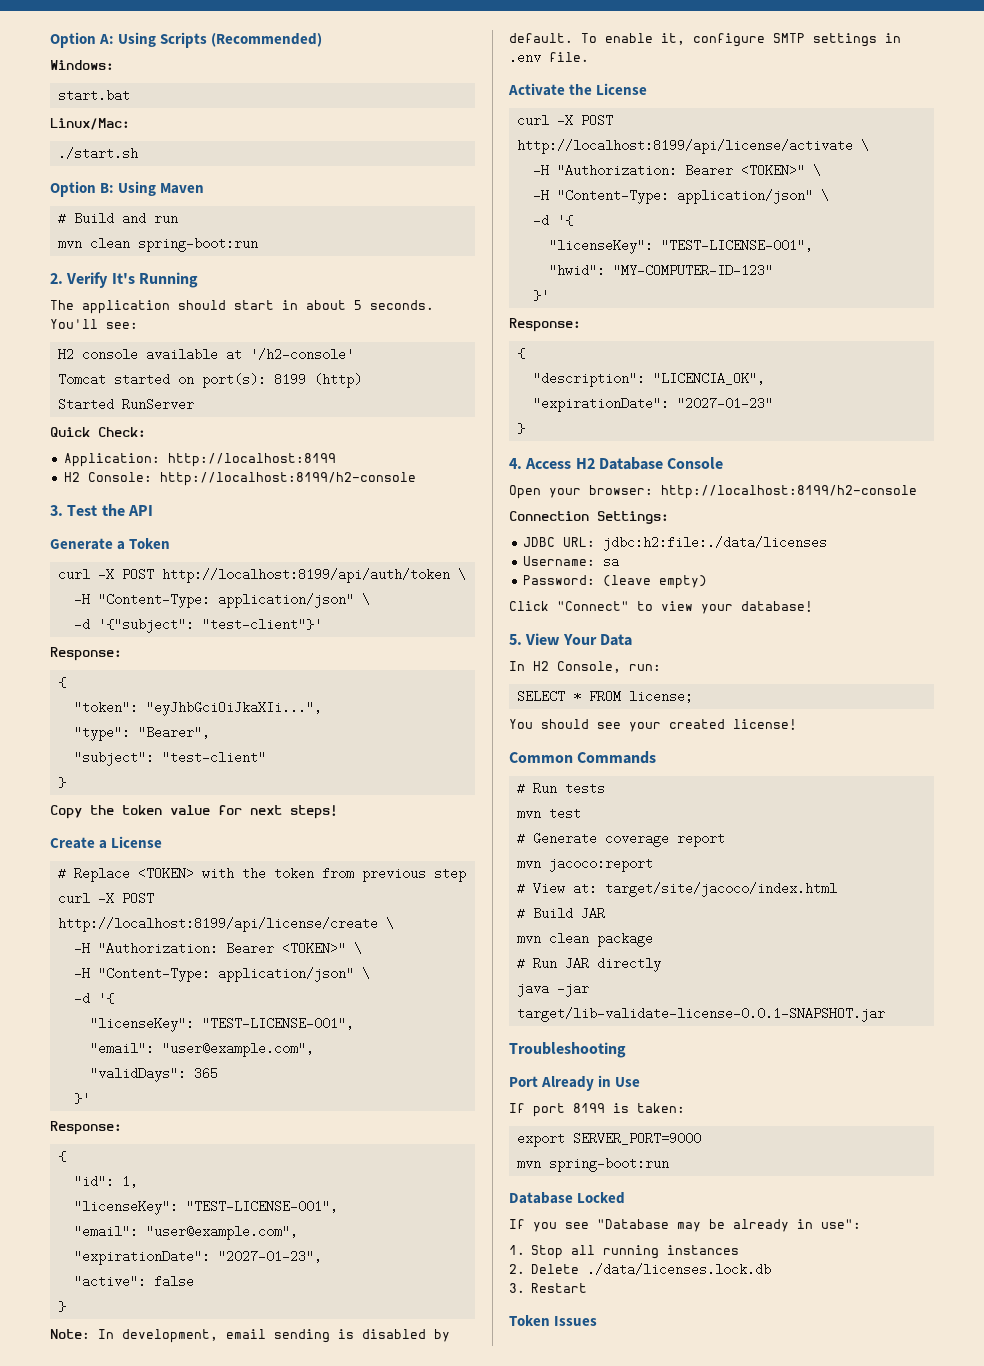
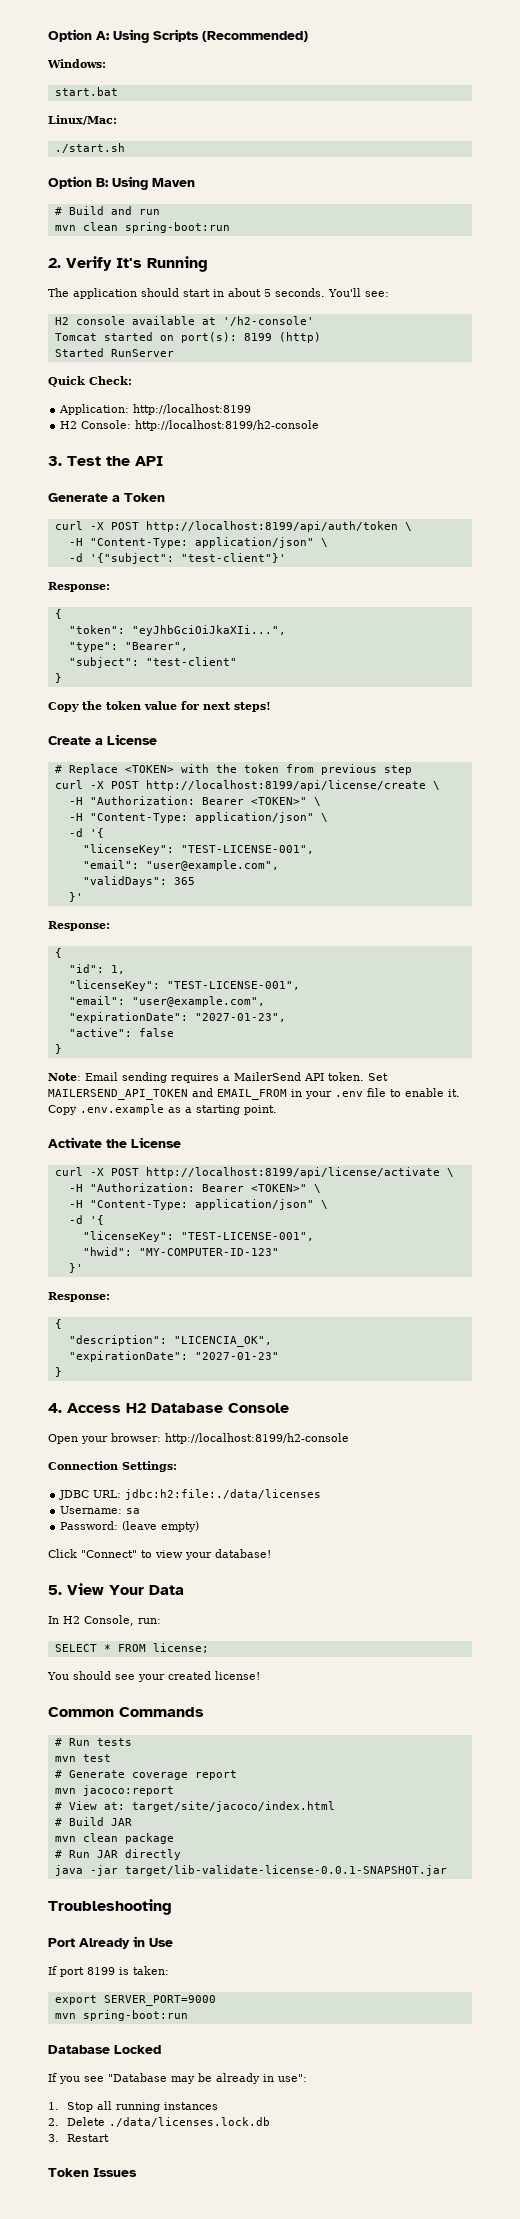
- Note: In development, email sending is disabled by default. To enable it, configure SMTP settings in .env file.
+ Note: Email sending requires a MailerSend API token. Set MAILERSEND_API_TOKEN and EMAIL_FROM in your .env file to enable it. Copy .env.example as a starting point.

